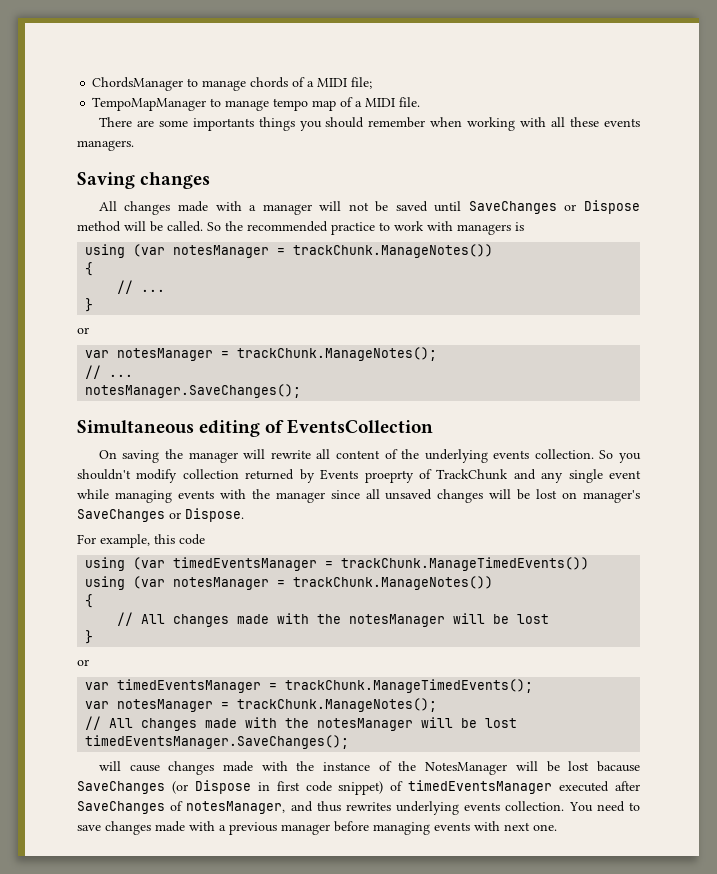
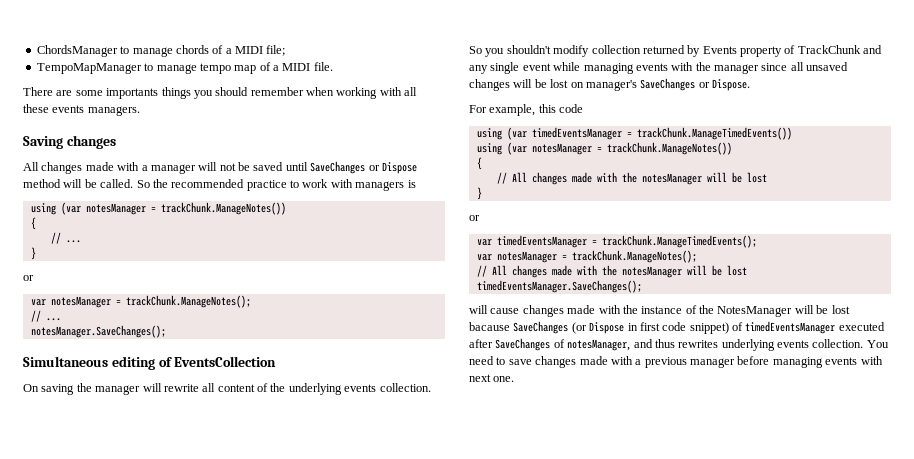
- So you shouldn't modify collection returned by Events proeprty of TrackChunk and any single event while managing events with the manager since all unsaved changes will be lost on manager's SaveChanges or Dispose.
+ So you shouldn't modify collection returned by Events property of TrackChunk and any single event while managing events with the manager since all unsaved changes will be lost on manager's SaveChanges or Dispose.

